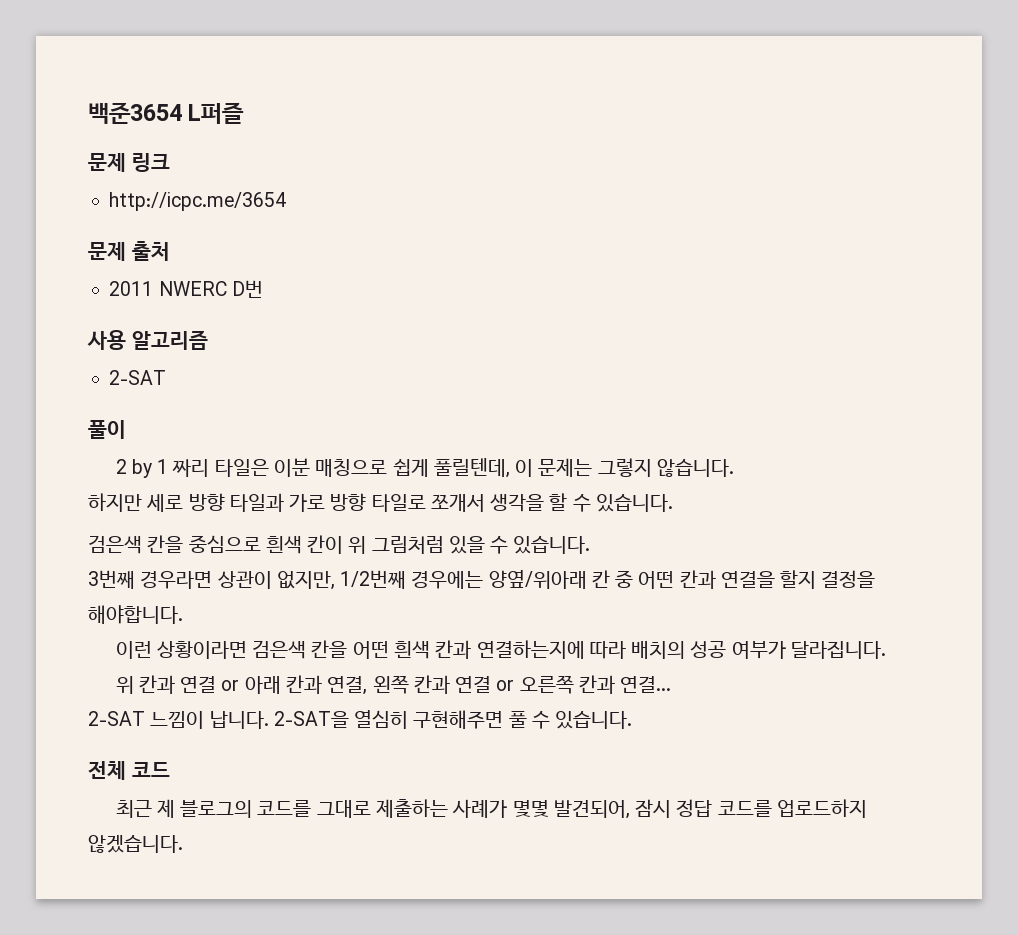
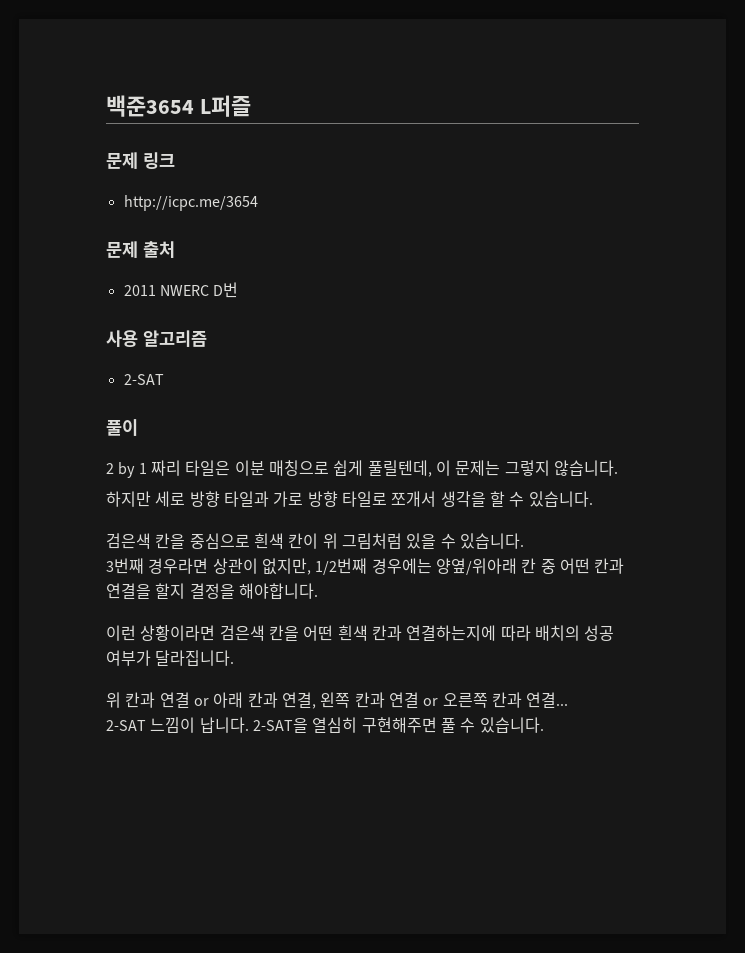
- 전체 코드
- 최근 제 블로그의 코드를 그대로 제출하는 사례가 몇몇 발견되어, 잠시 정답 코드를 업로드하지 않겠습니다.

